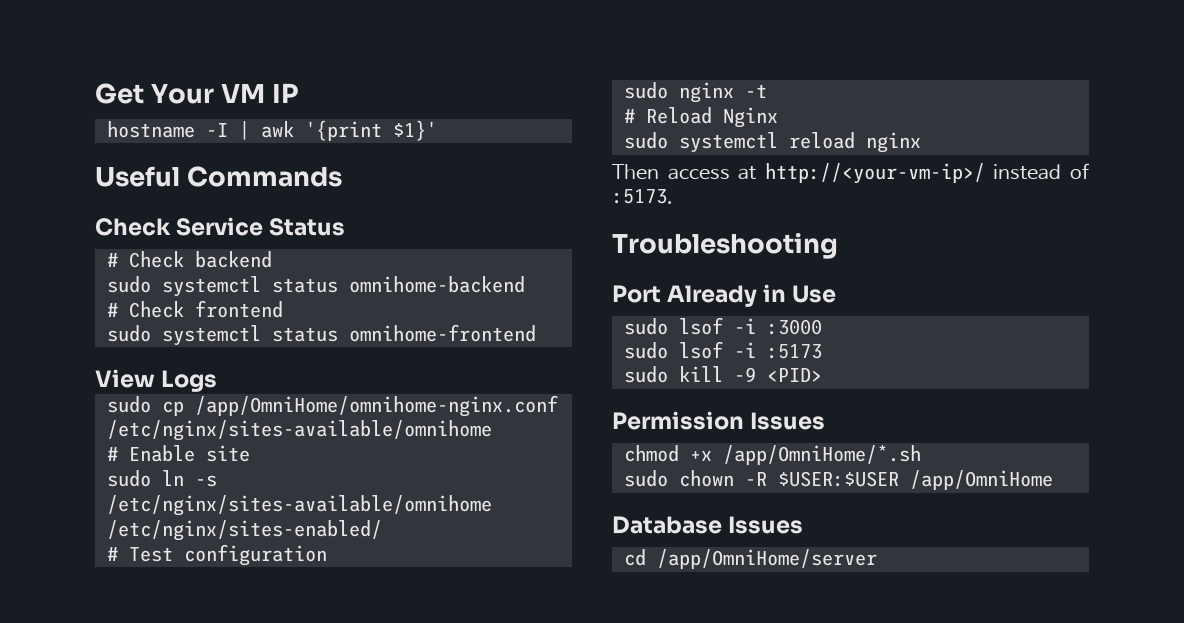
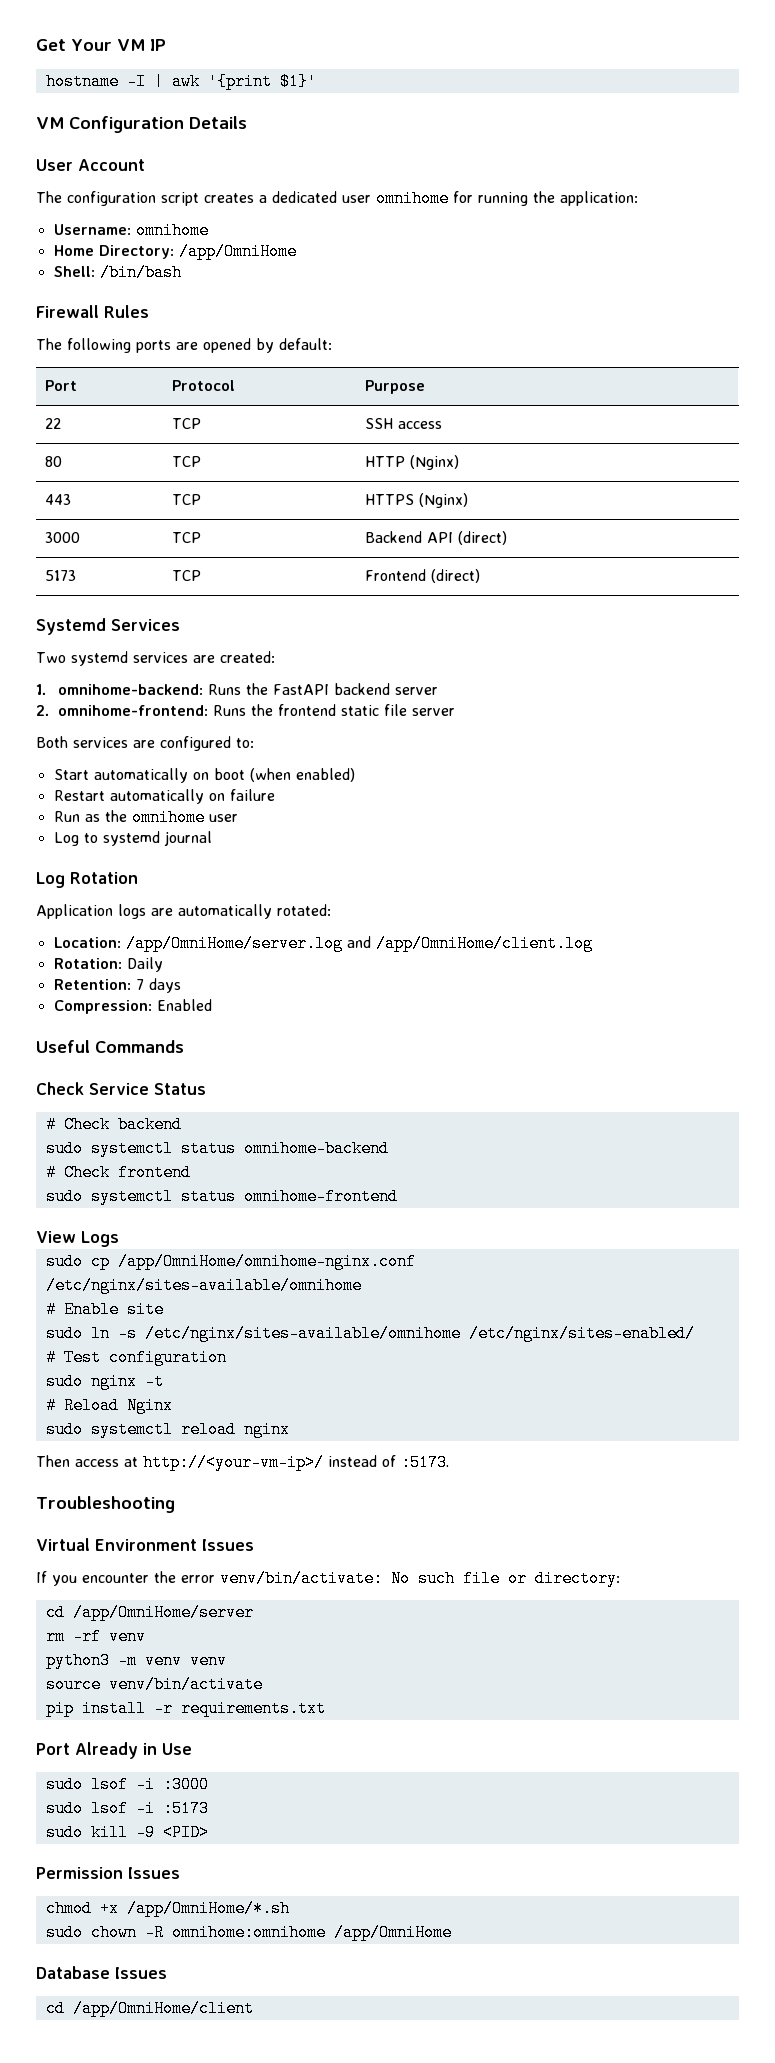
+ VM Configuration Details
+ User Account
+ The configuration script creates a dedicated user omnihome for running the application:
+ Username: omnihome
+ Home Directory: /app/OmniHome
+ Shell: /bin/bash
+ Firewall Rules
+ The following ports are opened by default:
+ Port | Protocol | Purpose
+ 22 | TCP | SSH access
+ 80 | TCP | HTTP (Nginx)
+ 443 | TCP | HTTPS (Nginx)
+ 3000 | TCP | Backend API (direct)
+ 5173 | TCP | Frontend (direct)
+ Systemd Services
+ Two systemd services are created:
+ 1. omnihome-backend: Runs the FastAPI backend server
+ 2. omnihome-frontend: Runs the frontend static file server
+ Both services are configured to:
+ Start automatically on boot (when enabled)
+ Restart automatically on failure
+ Run as the omnihome user
+ Log to systemd journal
+ Log Rotation
+ Application logs are automatically rotated:
+ Location: /app/OmniHome/server.log and /app/OmniHome/client.log
+ Rotation: Daily
+ Retention: 7 days
+ Compression: Enabled
+ Virtual Environment Issues
+ If you encounter the error venv/bin/activate: No such file or directory:
+ cd /app/OmniHome/server
+ rm -rf venv
+ python3 -m venv venv
+ source venv/bin/activate
+ pip install -r requirements.txt
- sudo chown -R $USER:$USER /app/OmniHome
+ sudo chown -R omnihome:omnihome /app/OmniHome
- cd /app/OmniHome/server
+ cd /app/OmniHome/client

